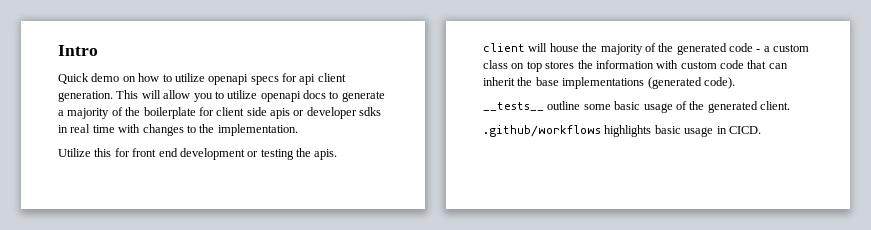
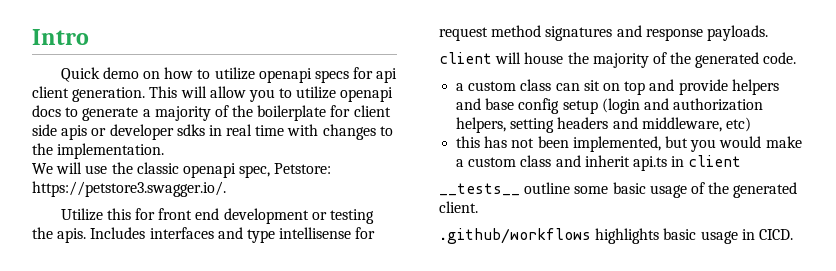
+ We will use the classic openapi spec, Petstore: https://petstore3.swagger.io/.
+ Includes interfaces and type intellisense for request method signatures and response payloads.
- client will house the majority of the generated code - a custom class on top stores the information with custom code that can inherit the base implementations (generated code).
+ client will house the majority of the generated code.
+ a custom class can sit on top and provide helpers and base config setup (login and authorization helpers, setting headers and middleware, etc)
+ this has not been implemented, but you would make a custom class and inherit api.ts in client

